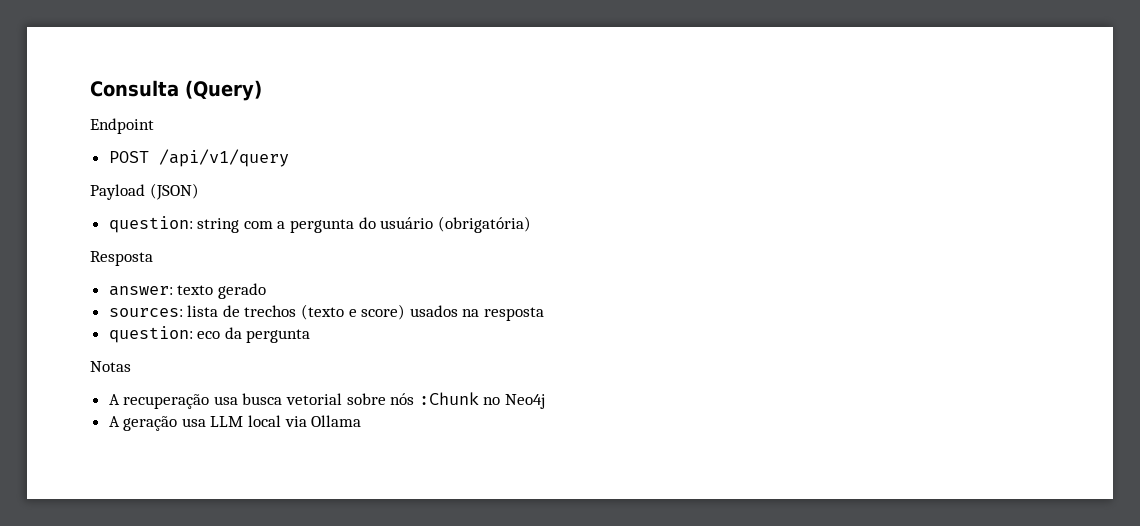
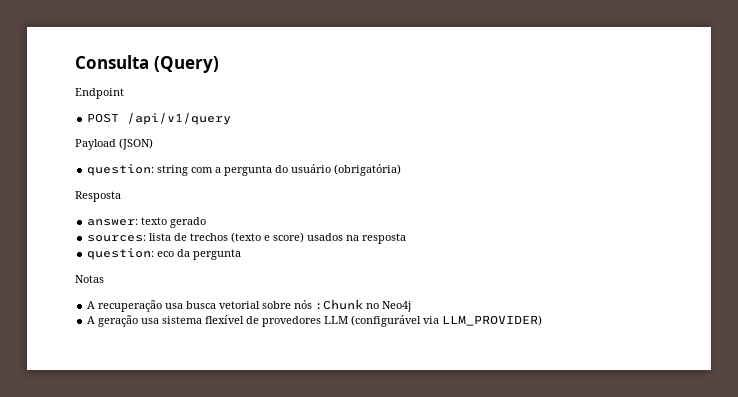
- A geração usa LLM local via Ollama
+ A geração usa sistema flexível de provedores LLM (configurável via LLM_PROVIDER)

